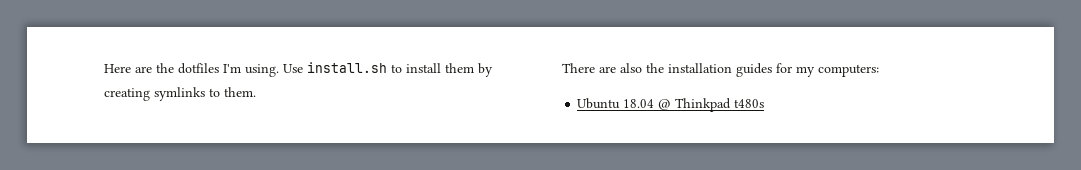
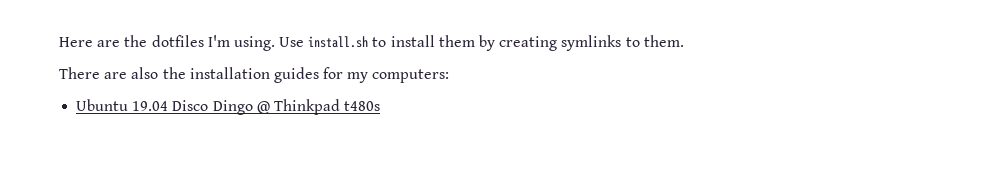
- Ubuntu 18.04 @ Thinkpad t480s
+ Ubuntu 19.04 Disco Dingo @ Thinkpad t480s

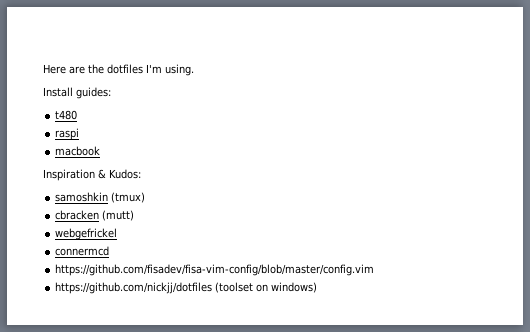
- Here are the dotfiles I'm using. Use install.sh to install them by creating symlinks to them.
- There are also the installation guides for my computers:
- Ubuntu 19.04 Disco Dingo @ Thinkpad t480s
+ Here are the dotfiles I'm using.
+ Install guides:
+ t480
+ raspi
+ macbook
+ Inspiration & Kudos:
+ samoshkin (tmux)
+ cbracken (mutt)
+ webgefrickel
+ connermcd
+ https://github.com/fisadev/fisa-vim-config/blob/master/config.vim
+ https://github.com/nickjj/dotfiles (toolset on windows)

